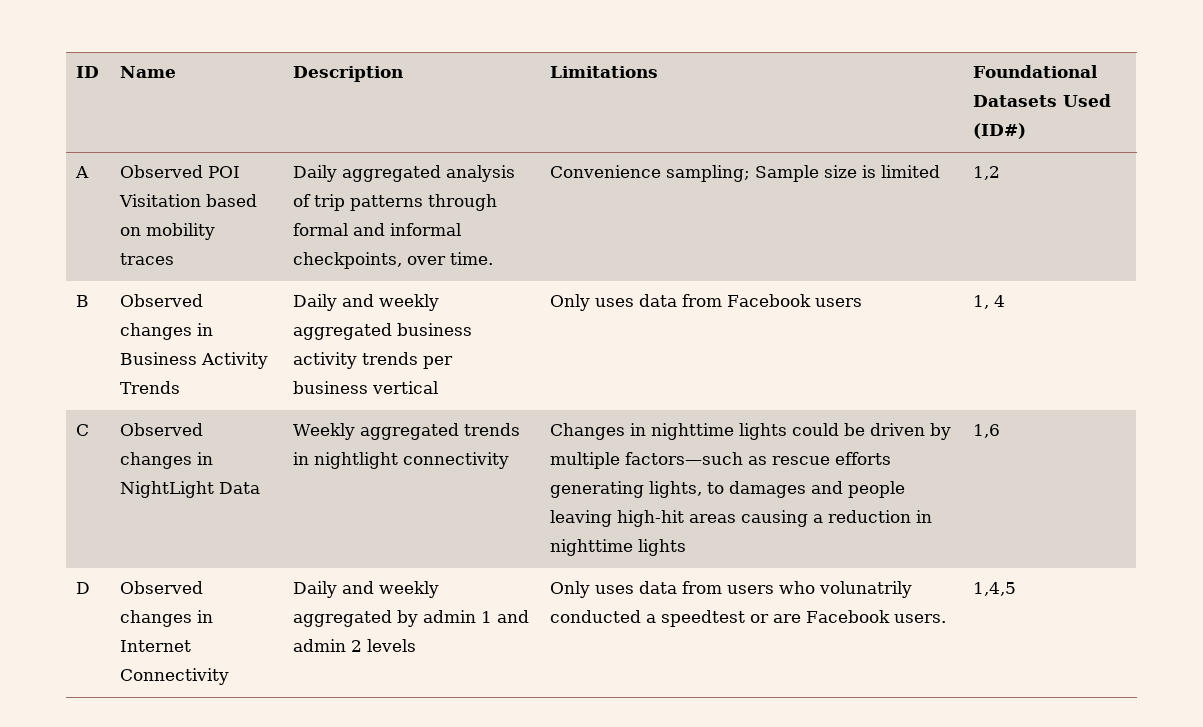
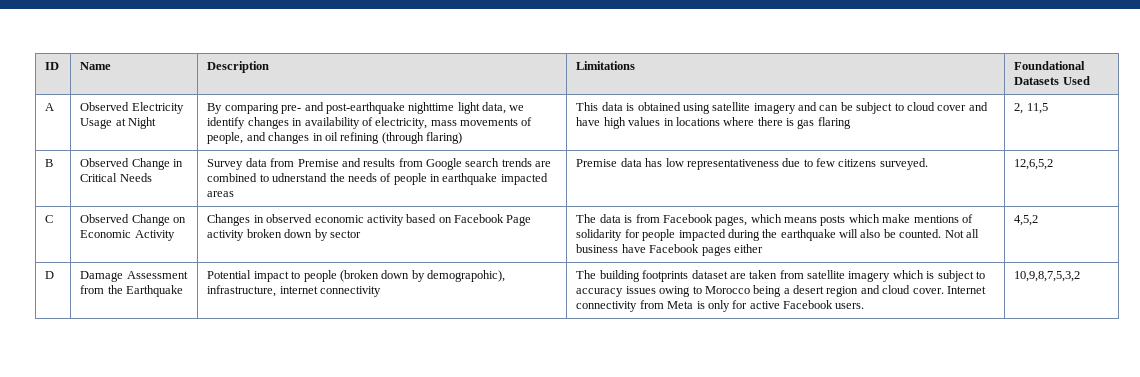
- ID | Name | Description | Limitations | Foundational Datasets Used (ID#)
+ ID | Name | Description | Limitations | Foundational Datasets Used
- Observed POI Visitation based on mobility traces | Daily aggregated analysis of trip patterns through formal and informal checkpoints, over time. | Convenience sampling; Sample size is limited | 1,2
- B | Observed changes in Business Activity Trends | Daily and weekly aggregated business activity trends per business vertical | Only uses data from Facebook users | 1, 4
- C | Observed changes in NightLight Data | Weekly aggregated trends in nightlight connectivity | Changes in nighttime lights could be driven by multiple factors—such as rescue efforts generating lights, to damages and people leaving high-hit areas causing a reduction in nighttime lights | 1,6
- D | Observed changes in Internet Connectivity | Daily and weekly aggregated by admin 1 and admin 2 levels | Only uses data from users who volunatrily conducted a speedtest or are Facebook users. | 1,4,5
+ Observed Electricity Usage at Night | By comparing pre- and post-earthquake nighttime light data, we identify changes in availability of electricity, mass movements of people, and changes in oil refining (through flaring) | This data is obtained using satellite imagery and can be subject to cloud cover and have high values in locations where there is gas flaring | 2, 11,5
+ B | Observed Change in Critical Needs | Survey data from Premise and results from Google search trends are combined to udnerstand the needs of people in earthquake impacted areas | Premise data has low representativeness due to few citizens surveyed. | 12,6,5,2
+ C | Observed Change on Economic Activity | Changes in observed economic activity based on Facebook Page activity broken down by sector | The data is from Facebook pages, which means posts which make mentions of solidarity for people impacted during the earthquake will also be counted. Not all business have Facebook pages either | 4,5,2
+ D | Damage Assessment from the Earthquake | Potential impact to people (broken down by demograpohic), infrastructure, internet connectivity | The building footprints dataset are taken from satellite imagery which is subject to accuracy issues owing to Morocco being a desert region and cloud cover. Internet connectivity from Meta is only for active Facebook users. | 10,9,8,7,5,3,2

